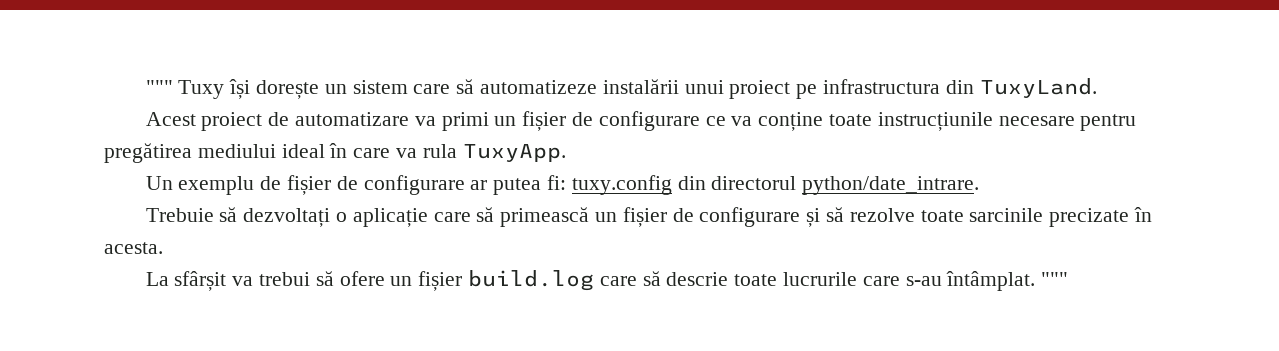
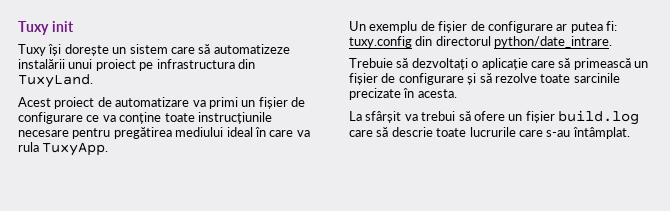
- """ Tuxy își dorește un sistem care să automatizeze instalării unui proiect pe infrastructura din TuxyLand.
+ Tuxy init
+ Tuxy își dorește un sistem care să automatizeze instalării unui proiect pe infrastructura din TuxyLand.
- La sfârșit va trebui să ofere un fișier build.log care să descrie toate lucrurile care s-au întâmplat. """
+ La sfârșit va trebui să ofere un fișier build.log care să descrie toate lucrurile care s-au întâmplat.

